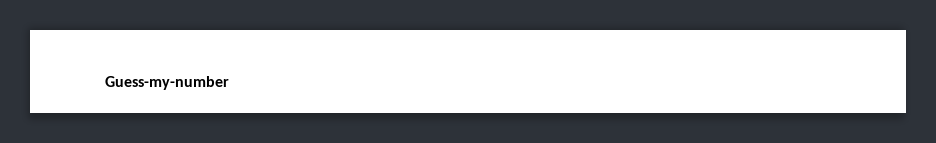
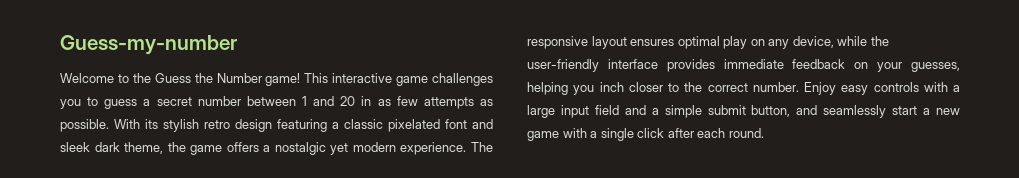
+ Welcome to the Guess the Number game! This interactive game challenges you to guess a secret number between 1 and 20 in as few attempts as possible. With its stylish retro design featuring a classic pixelated font and sleek dark theme, the game offers a nostalgic yet modern experience. The responsive layout ensures optimal play on any device, while the user-friendly interface provides immediate feedback on your guesses, helping you inch closer to the correct number. Enjoy easy controls with a large input field and a simple submit button, and seamlessly start a new game with a single click after each round.

